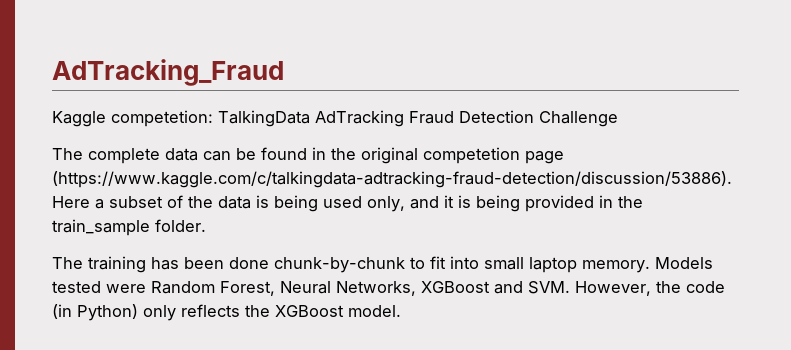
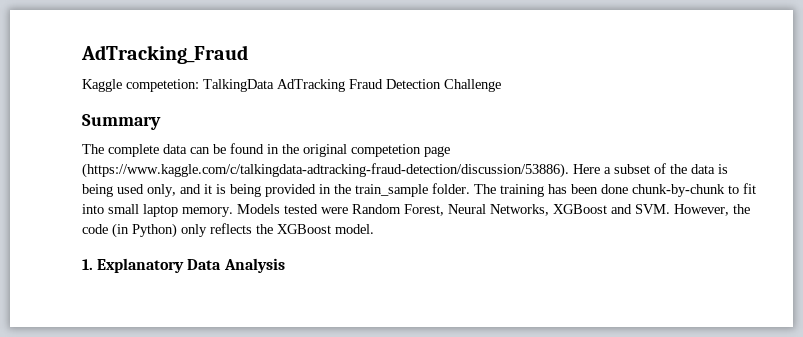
+ Summary
- The complete data can be found in the original competetion page (https://www.kaggle.com/c/talkingdata-adtracking-fraud-detection/discussion/53886). Here a subset of the data is being used only, and it is being provided in the train_sample folder.
- The training has been done chunk-by-chunk to fit into small laptop memory.
+ The complete data can be found in the original competetion page (https://www.kaggle.com/c/talkingdata-adtracking-fraud-detection/discussion/53886). Here a subset of the data is being used only, and it is being provided in the train_sample folder. The training has been done chunk-by-chunk to fit into small laptop memory.
+ 1. Explanatory Data Analysis

